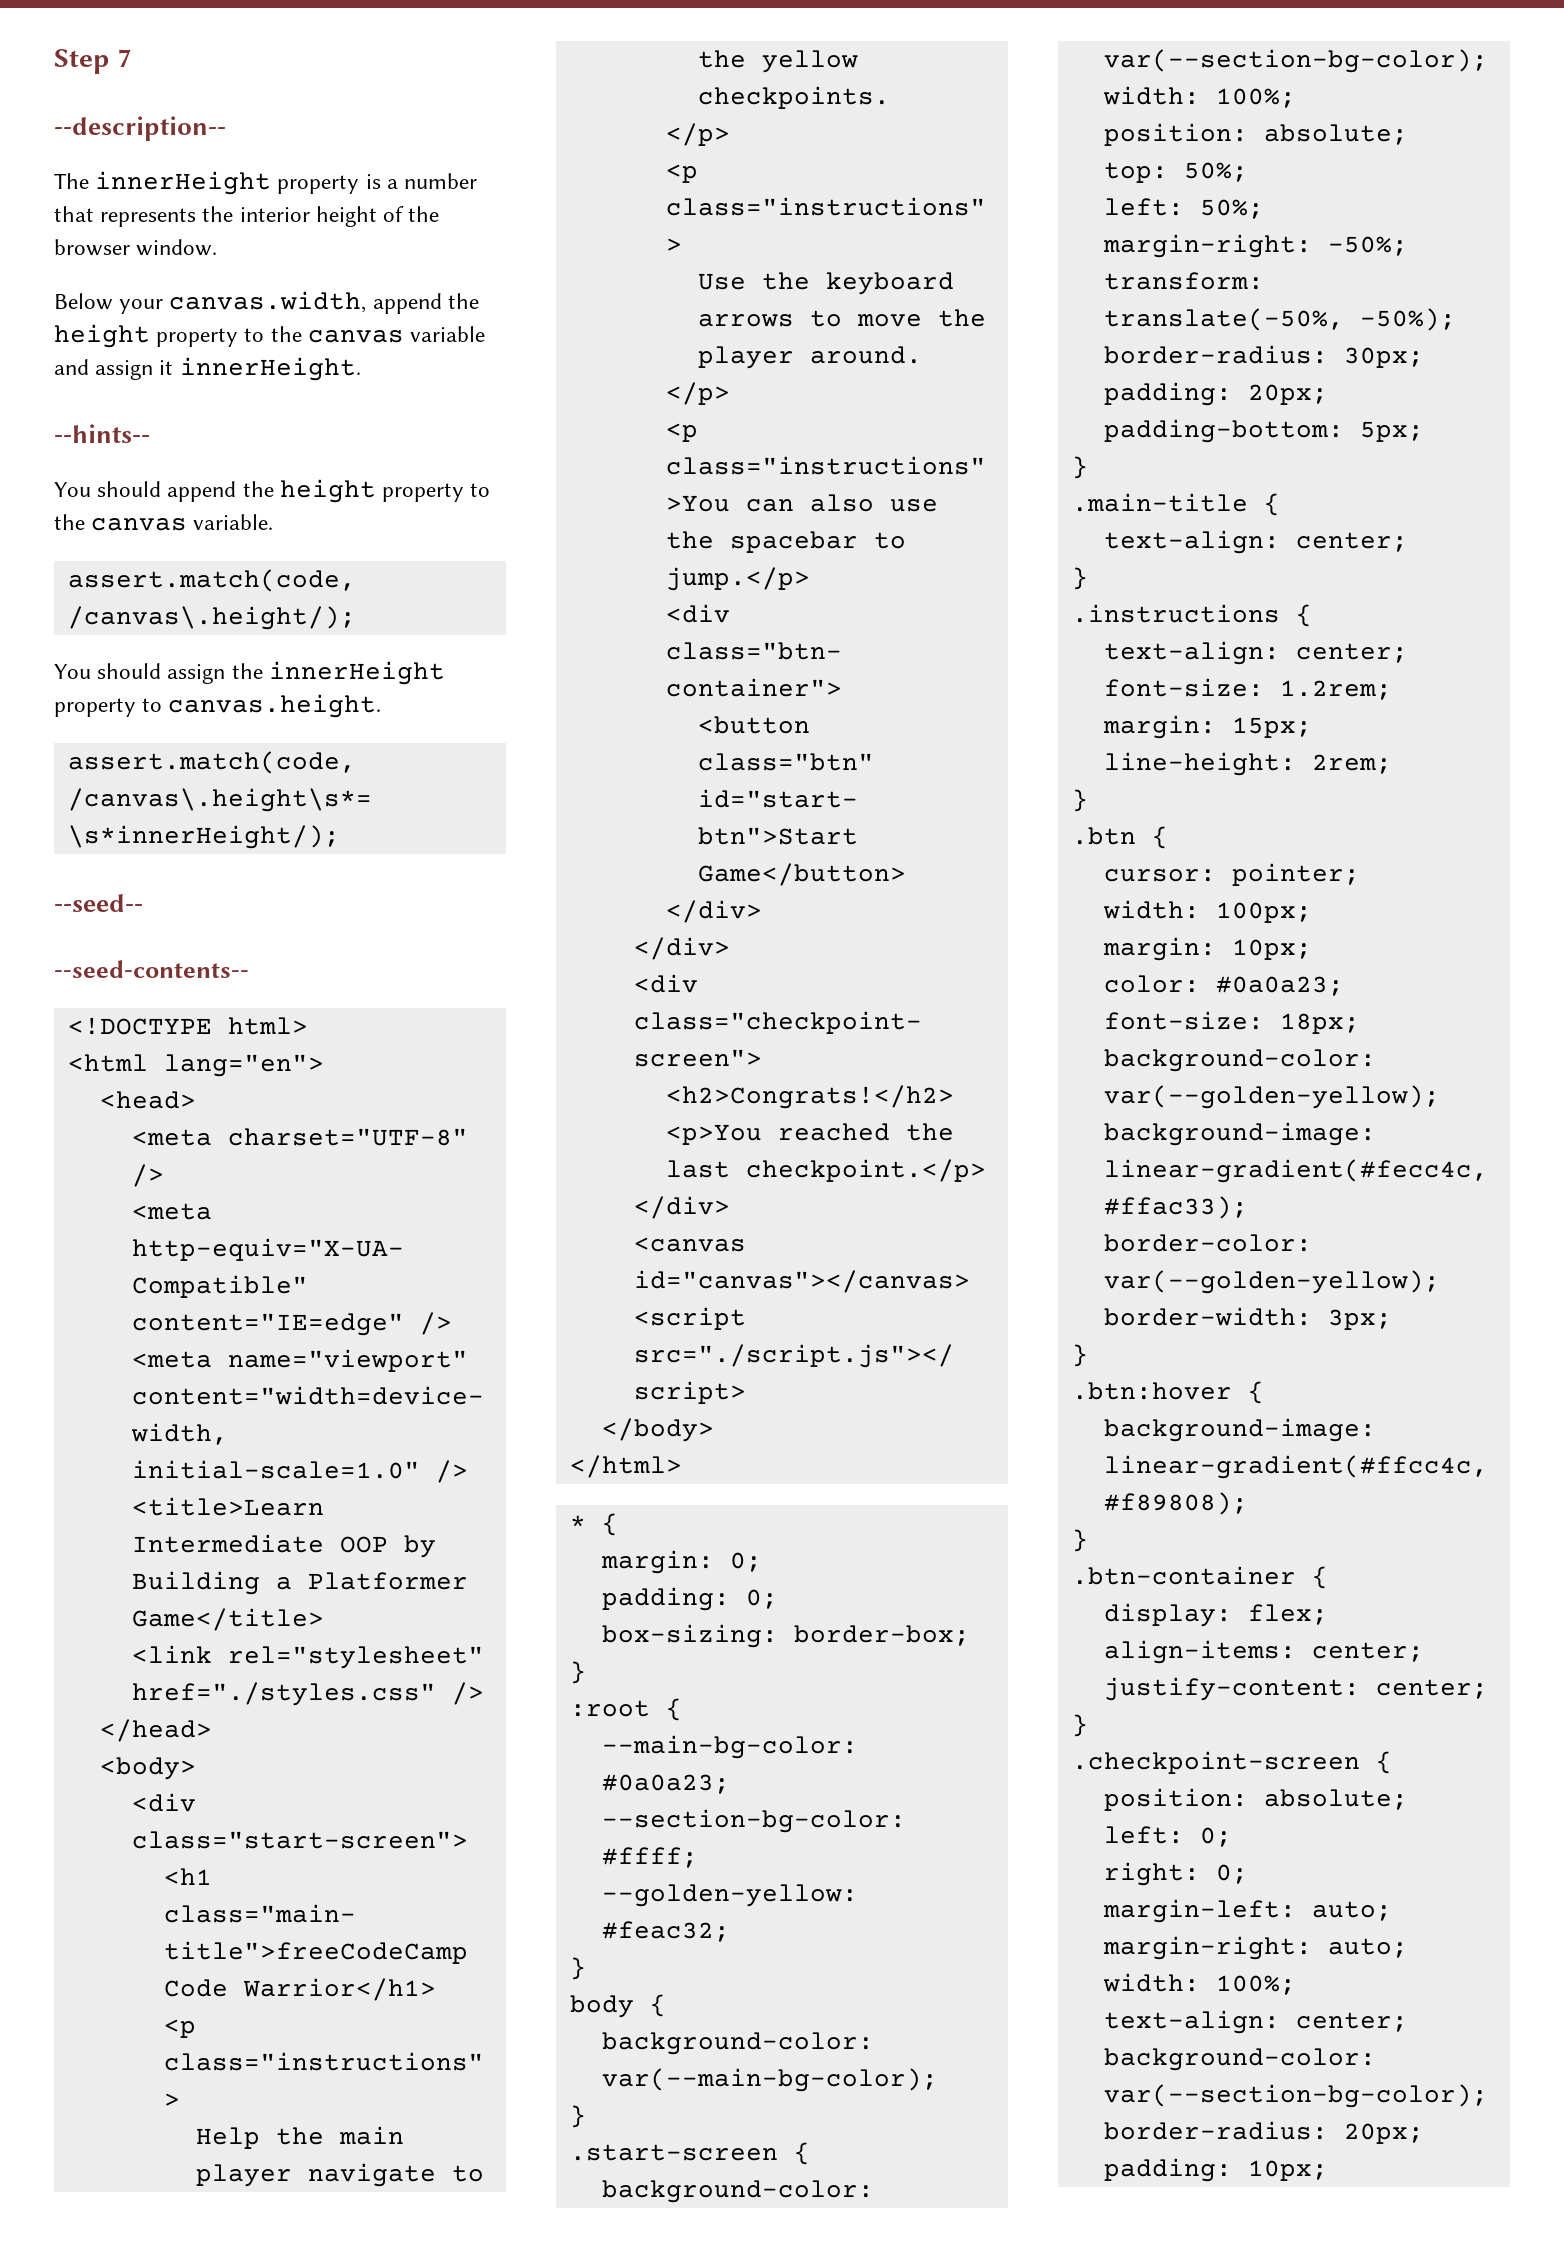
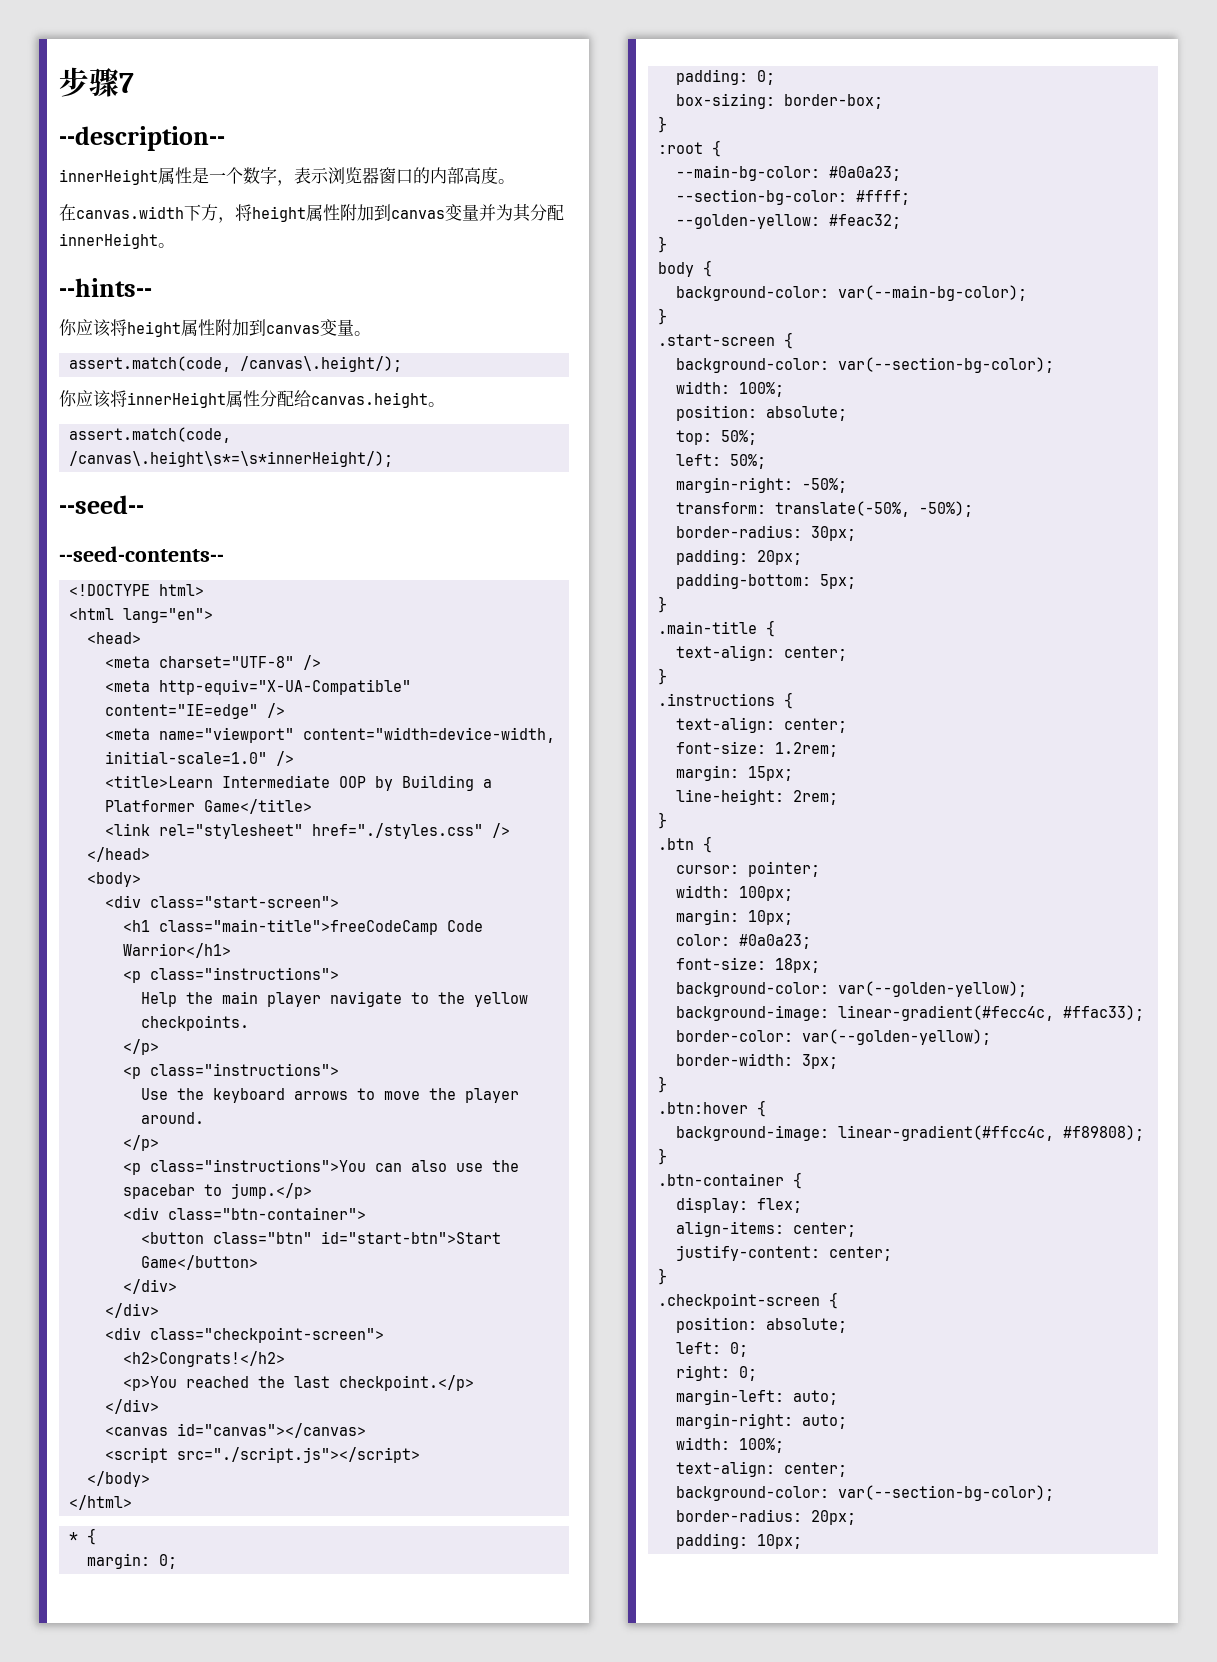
- Step 7
+ 步骤7
- The innerHeight property is a number that represents the interior height of the browser window.
- Below your canvas.width, append the height property to the canvas variable and assign it innerHeight.
+ innerHeight属性是一个数字，表示浏览器窗口的内部高度。
+ 在canvas.width下方，将height属性附加到canvas变量并为其分配innerHeight。
  --hints--
- You should append the height property to the canvas variable.
+ 你应该将height属性附加到canvas变量。
  assert.match(code, /canvas\.height/);
- You should assign the innerHeight property to canvas.height.
+ 你应该将innerHeight属性分配给canvas.height。

